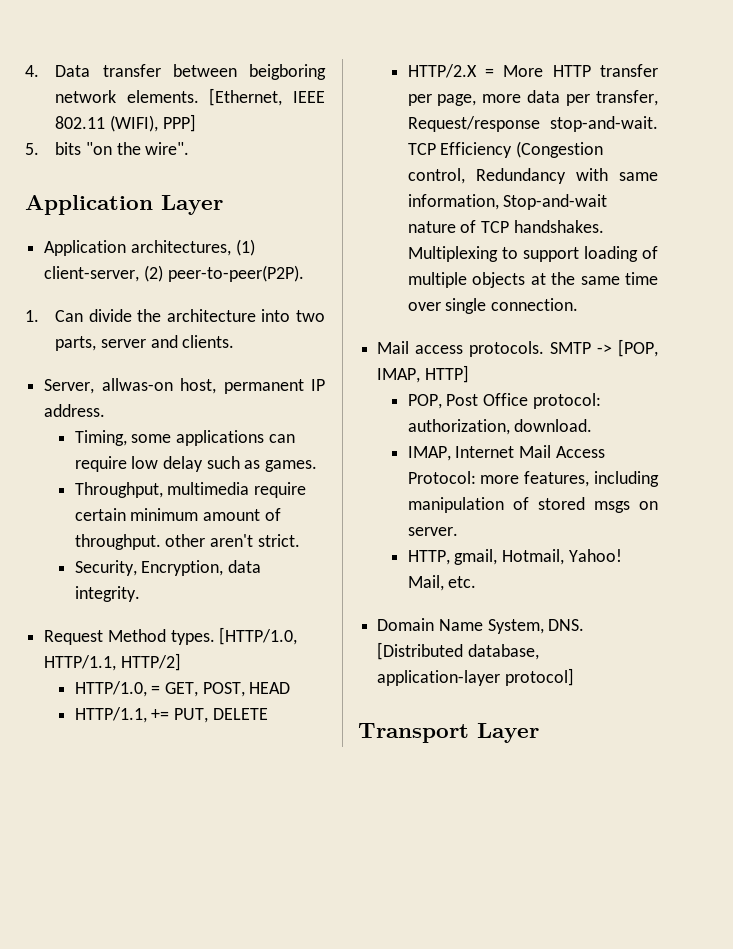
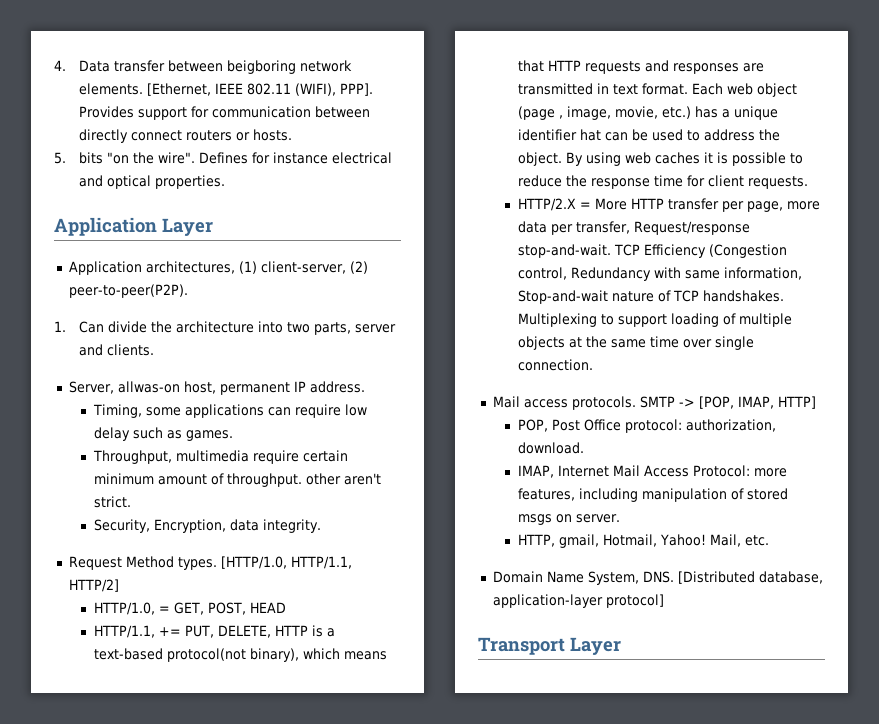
- [Ethernet, IEEE 802.11 (WIFI), PPP]
+ [Ethernet, IEEE 802.11 (WIFI), PPP]. Provides support for communication between directly connect routers or hosts.
+ Defines for instance electrical and optical properties.
- HTTP/1.1, += PUT, DELETE
+ HTTP/1.1, += PUT, DELETE, HTTP is a text-based protocol(not binary), which means that HTTP requests and responses are transmitted in text format. Each web object (page , image, movie, etc.) has a unique identifier hat can be used to address the object. By using web caches it is possible to reduce the response time for client requests.

